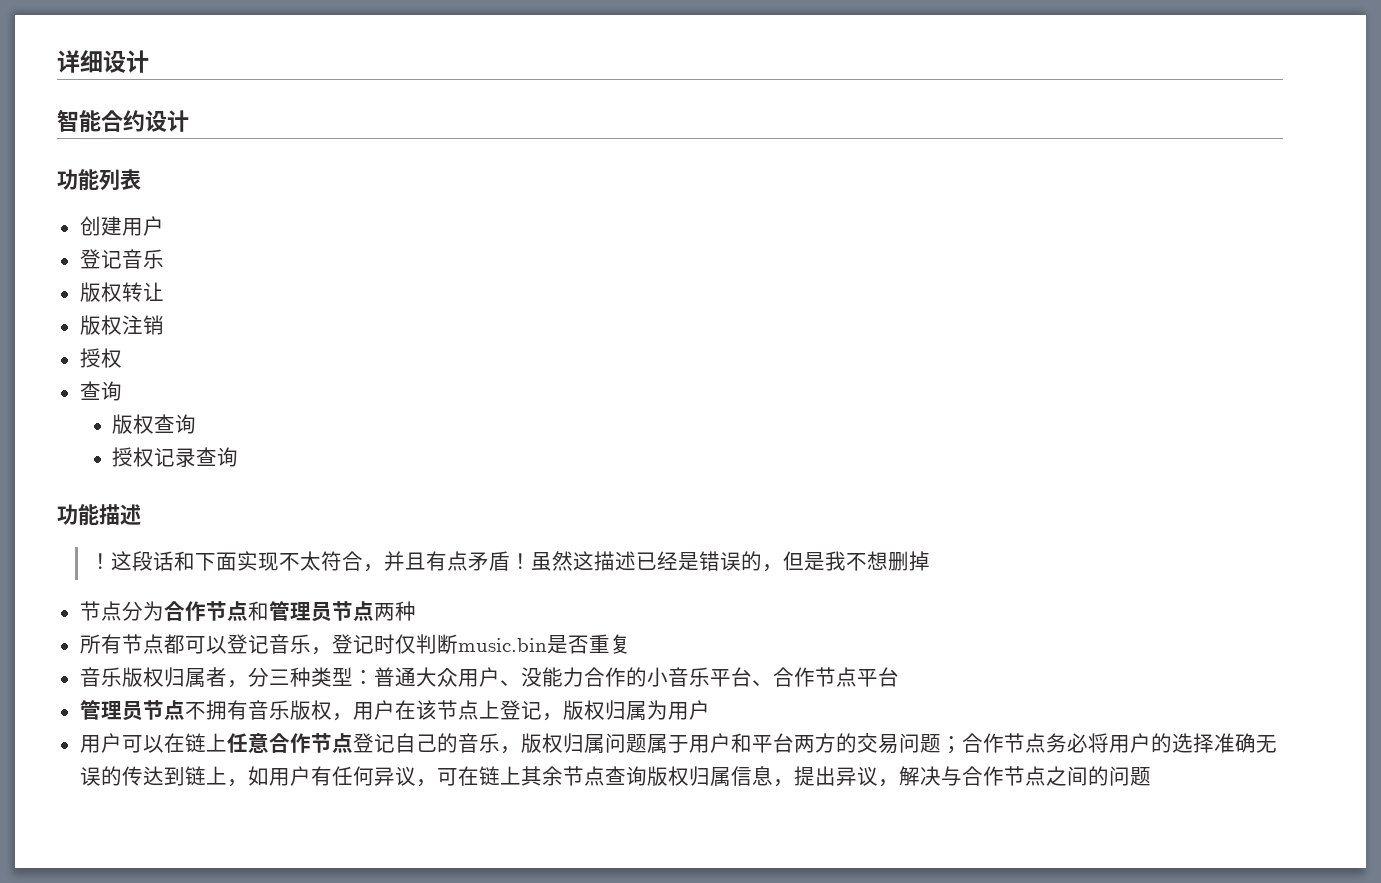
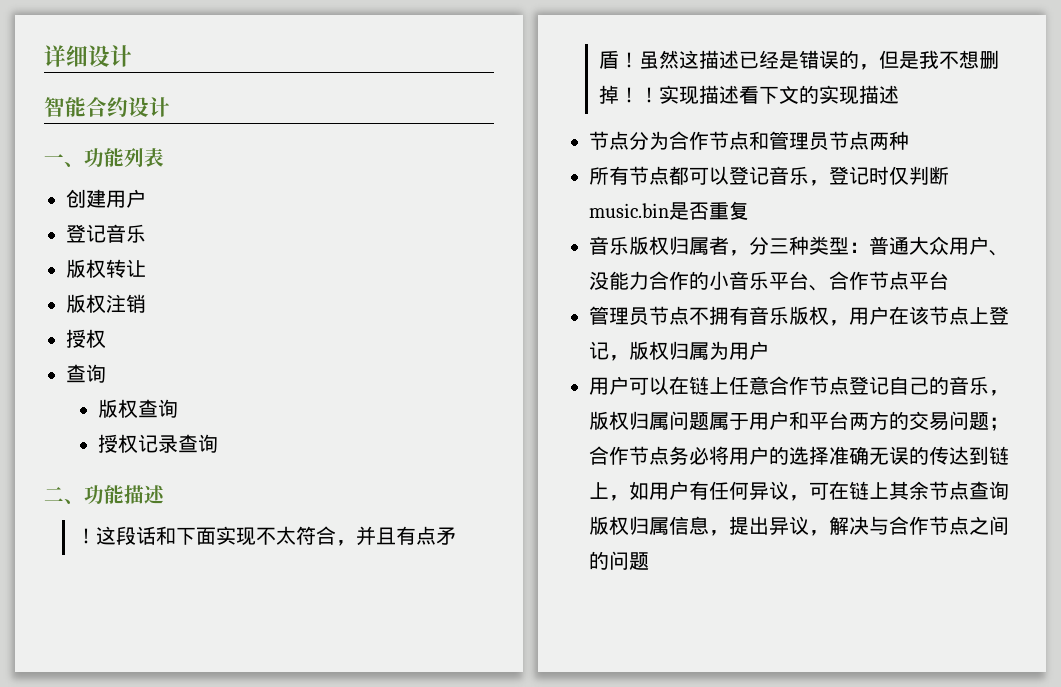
- 功能列表
+ 一、功能列表
- 功能描述
+ 二、功能描述
- 虽然这描述已经是错误的，但是我不想删掉
+ 虽然这描述已经是错误的，但是我不想删掉！！实现描述看下文的实现描述

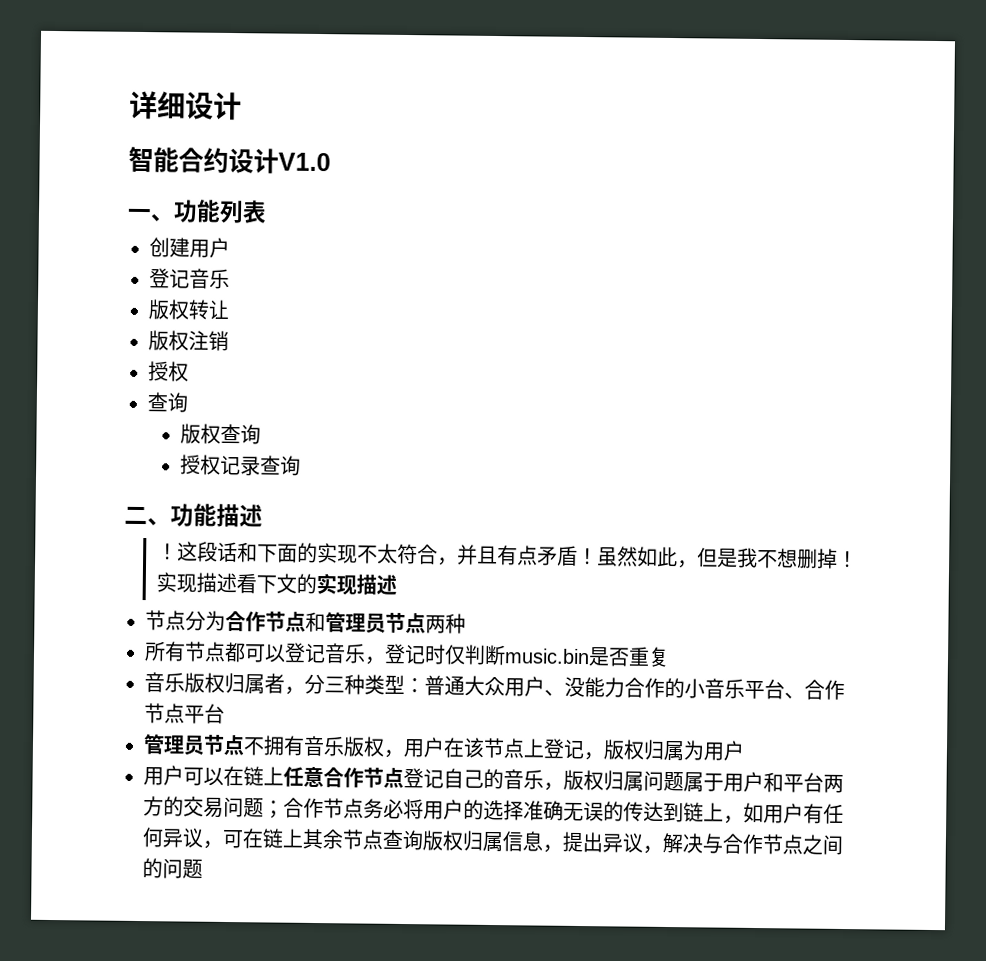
- 智能合约设计
+ 智能合约设计V1.0
- 这段话和下面实现不太符合，并且有点矛盾！
+ 这段话和下面的实现不太符合，并且有点矛盾！
- 虽然这描述已经是错误的，但是我不想删掉！！
+ 虽然如此，但是我不想删掉！

